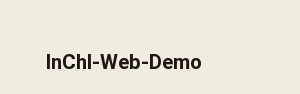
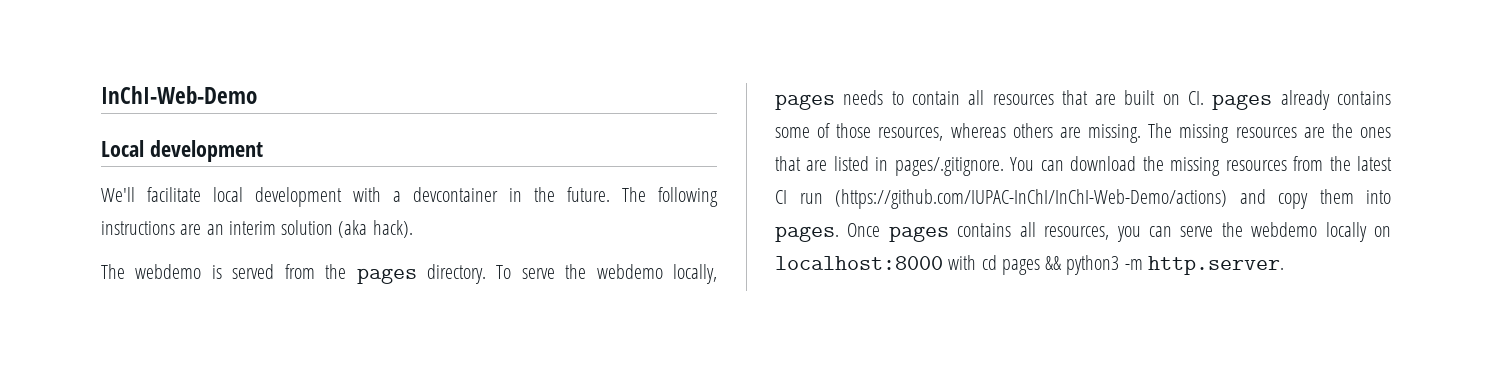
+ Local development
+ We'll facilitate local development with a devcontainer in the future. The following instructions are an interim solution (aka hack).
+ The webdemo is served from the pages directory. To serve the webdemo locally, pages needs to contain all resources that are built on CI. pages already contains some of those resources, whereas others are missing. The missing resources are the ones that are listed in pages/.gitignore. You can download the missing resources from the latest CI run (https://github.com/IUPAC-InChI/InChI-Web-Demo/actions) and copy them into pages. Once pages contains all resources, you can serve the webdemo locally on localhost:8000 with cd pages && python3 -m http.server.

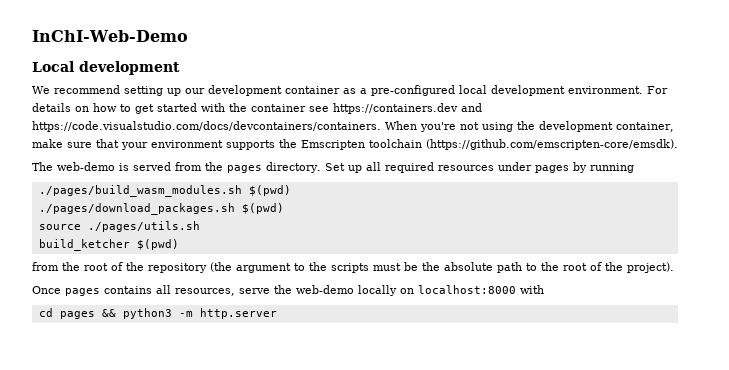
- We'll facilitate local development with a devcontainer in the future. The following instructions are an interim solution (aka hack).
- The webdemo is served from the pages directory.
+ We recommend setting up our development container as a pre-configured local development environment. For details on how to get started with the container see https://containers.dev and https://code.visualstudio.com/docs/devcontainers/containers. When you're not using the development container, make sure that your environment supports the Emscripten toolchain (https://github.com/emscripten-core/emsdk).
+ The web-demo is served from the pages directory.
- To serve the webdemo locally, pages needs to contain all resources that are built on CI. pages already contains some of those resources, whereas others are missing. The missing resources are the ones that are listed in pages/.gitignore. You can download the missing resources from the latest CI run (https://github.com/IUPAC-InChI/InChI-Web-Demo/actions) and copy them into pages. Once pages contains all resources, you can serve the webdemo locally on localhost:8000 with cd pages && python3 -m http.server.
+ Set up all required resources under pages by running
+ ./pages/build_wasm_modules.sh $(pwd)
+ ./pages/download_packages.sh $(pwd)
+ source ./pages/utils.sh
+ build_ketcher $(pwd)
+ from the root of the repository (the argument to the scripts must be the absolute path to the root of the project).
+ Once pages contains all resources, serve the web-demo locally on localhost:8000 with
+ cd pages && python3 -m http.server

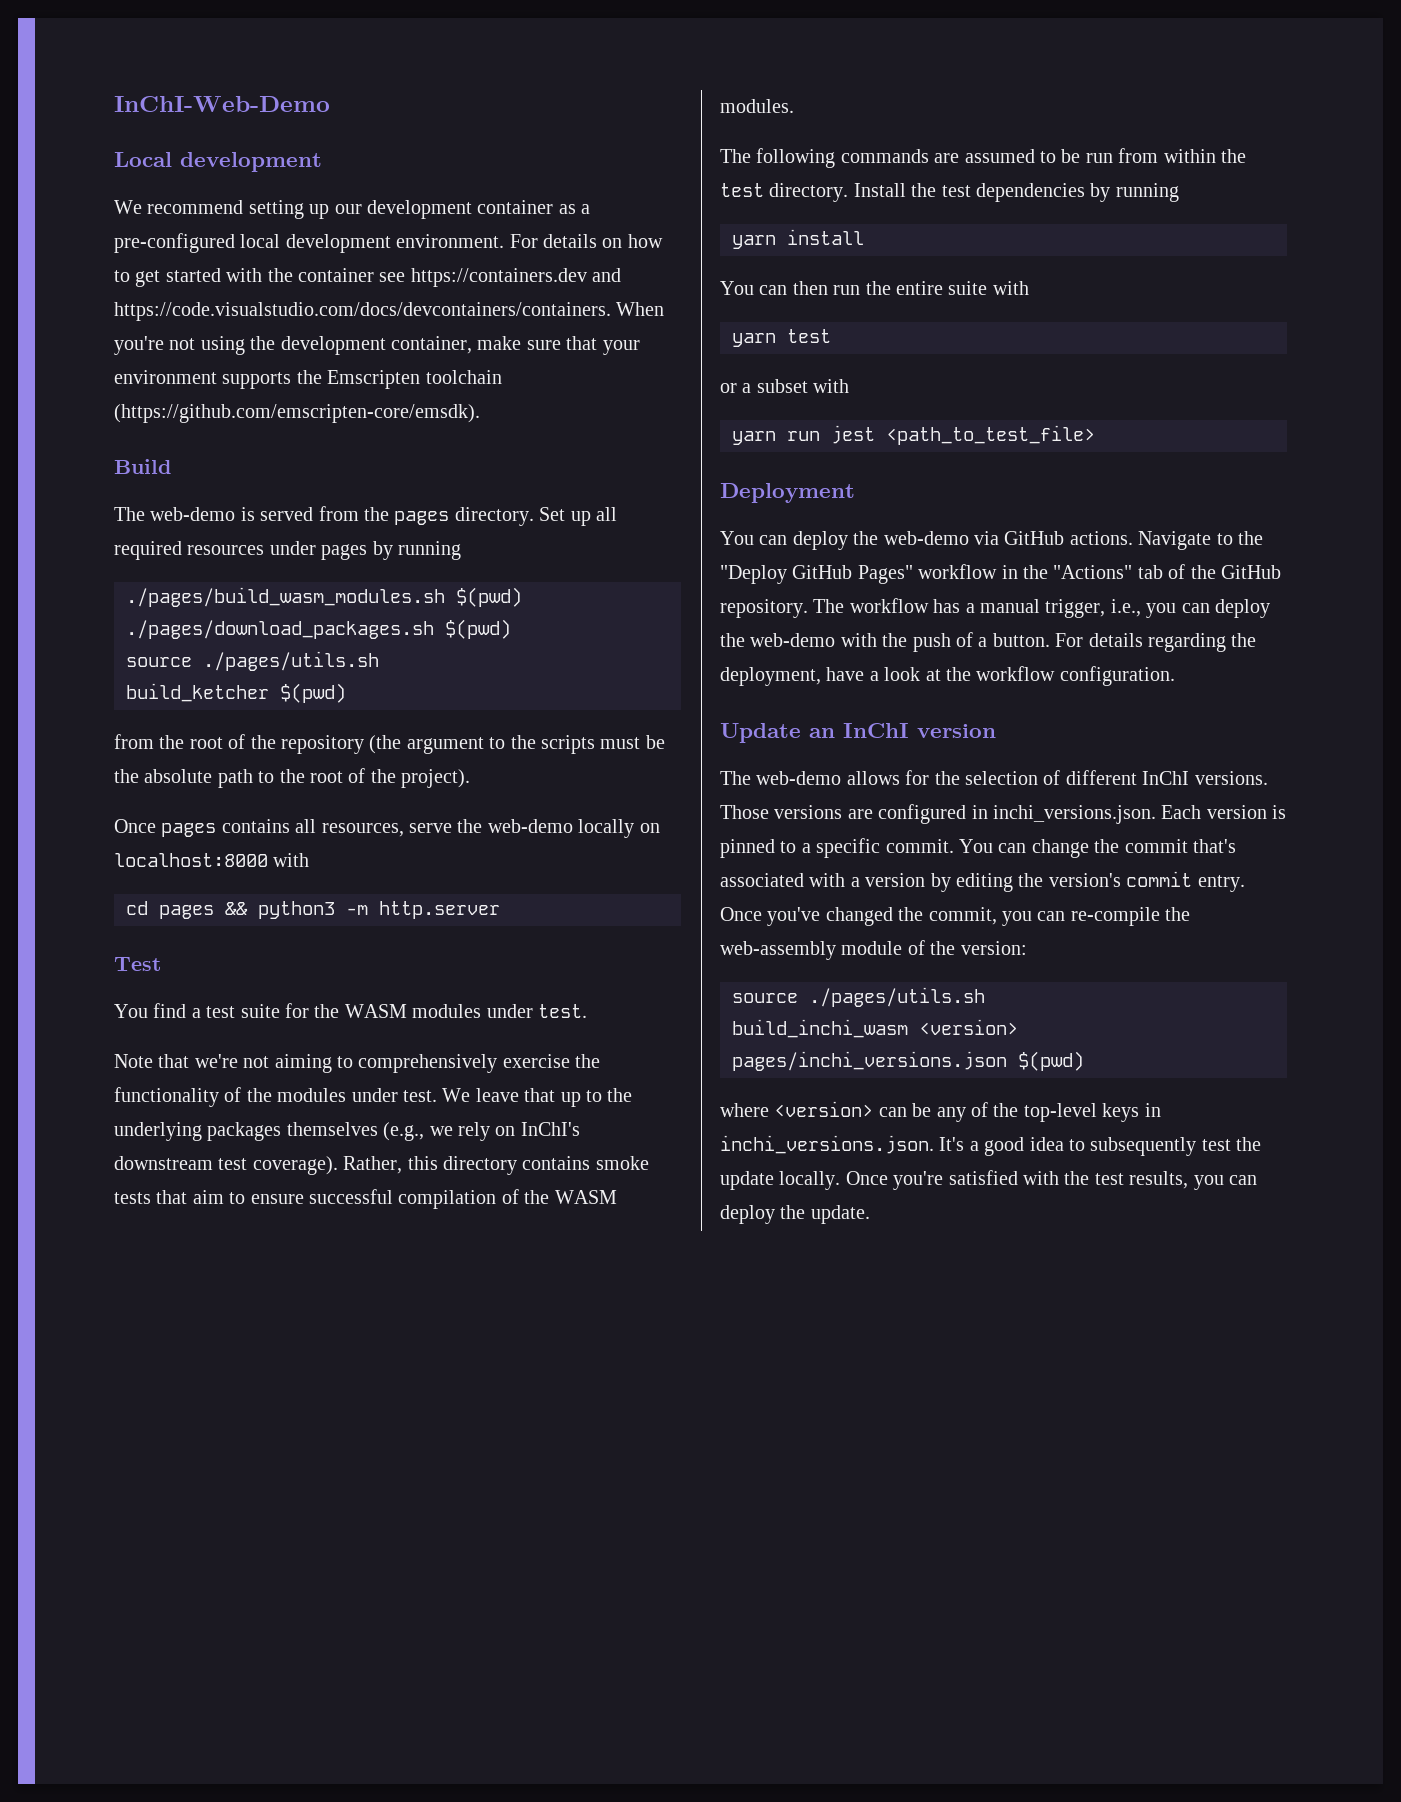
+ Build
+ Test
+ You find a test suite for the WASM modules under test.
+ Note that we're not aiming to comprehensively exercise the functionality of the modules under test. We leave that up to the underlying packages themselves (e.g., we rely on InChI's downstream test coverage). Rather, this directory contains smoke tests that aim to ensure successful compilation of the WASM modules.
+ The following commands are assumed to be run from within the test directory. Install the test dependencies by running
+ yarn install
+ You can then run the entire suite with
+ yarn test
+ or a subset with
+ yarn run jest <path_to_test_file>
+ Deployment
+ You can deploy the web-demo via GitHub actions. Navigate to the "Deploy GitHub Pages" workflow in the "Actions" tab of the GitHub repository. The workflow has a manual trigger, i.e., you can deploy the web-demo with the push of a button. For details regarding the deployment, have a look at the workflow configuration.
+ Update an InChI version
+ The web-demo allows for the selection of different InChI versions. Those versions are configured in inchi_versions.json. Each version is pinned to a specific commit. You can change the commit that's associated with a version by editing the version's commit entry. Once you've changed the commit, you can re-compile the web-assembly module of the version:
+ source ./pages/utils.sh
+ build_inchi_wasm <version> pages/inchi_versions.json $(pwd)
+ where <version> can be any of the top-level keys in inchi_versions.json. It's a good idea to subsequently test the update locally. Once you're satisfied with the test results, you can deploy the update.

